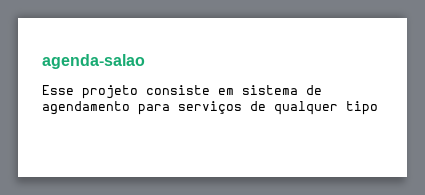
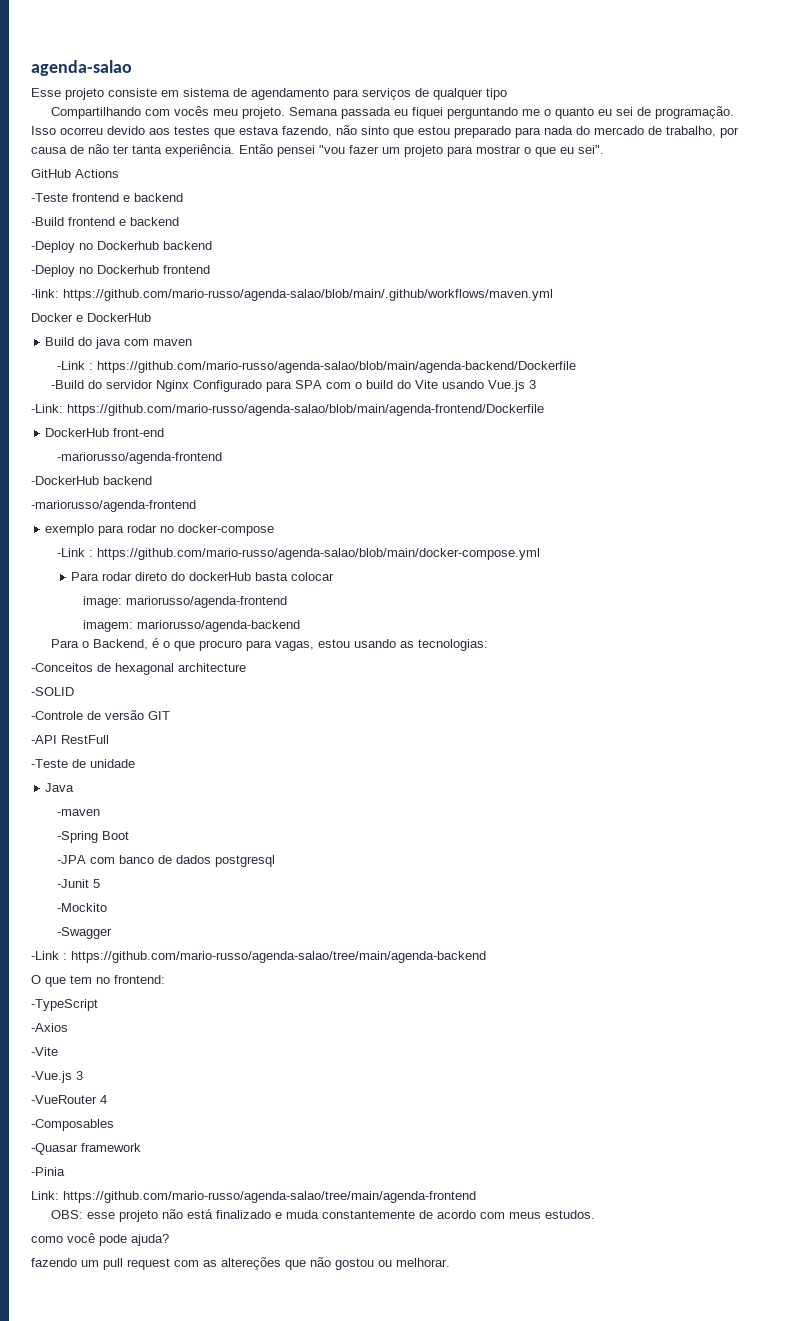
+ Compartilhando com vocês meu projeto. Semana passada eu fiquei perguntando me o quanto eu sei de programação. Isso ocorreu devido aos testes que estava fazendo, não sinto que estou preparado para nada do mercado de trabalho, por causa de não ter tanta experiência. Então pensei "vou fazer um projeto para mostrar o que eu sei".
+ GitHub Actions
+ -Teste frontend e backend
+ -Build frontend e backend
+ -Deploy no Dockerhub backend
+ -Deploy no Dockerhub frontend
+ -link: https://github.com/mario-russo/agenda-salao/blob/main/.github/workflows/maven.yml
+ Docker e DockerHub
+ Build do java com maven
+ -Link : https://github.com/mario-russo/agenda-salao/blob/main/agenda-backend/Dockerfile
+ -Build do servidor Nginx Configurado para SPA com o build do Vite usando Vue.js 3
+ -Link: https://github.com/mario-russo/agenda-salao/blob/main/agenda-frontend/Dockerfile
+ DockerHub front-end
+ -mariorusso/agenda-frontend
+ -DockerHub backend
+ -mariorusso/agenda-frontend
+ exemplo para rodar no docker-compose
+ -Link : https://github.com/mario-russo/agenda-salao/blob/main/docker-compose.yml
+ Para rodar direto do dockerHub basta colocar
+ image: mariorusso/agenda-frontend
+ imagem: mariorusso/agenda-backend
+ Para o Backend, é o que procuro para vagas, estou usando as tecnologias:
+ -Conceitos de hexagonal architecture
+ -SOLID
+ -Controle de versão GIT
+ -API RestFull
+ -Teste de unidade
+ Java
+ -maven
+ -Spring Boot
+ -JPA com banco de dados postgresql
+ -Junit 5
+ -Mockito
+ -Swagger
+ -Link : https://github.com/mario-russo/agenda-salao/tree/main/agenda-backend
+ O que tem no frontend:
+ -TypeScript
+ -Axios
+ -Vite
+ -Vue.js 3
+ -VueRouter 4
+ -Composables
+ -Quasar framework
+ -Pinia
+ Link: https://github.com/mario-russo/agenda-salao/tree/main/agenda-frontend
+ OBS: esse projeto não está finalizado e muda constantemente de acordo com meus estudos.
+ como você pode ajuda?
+ fazendo um pull request com as altereções que não gostou ou melhorar.

